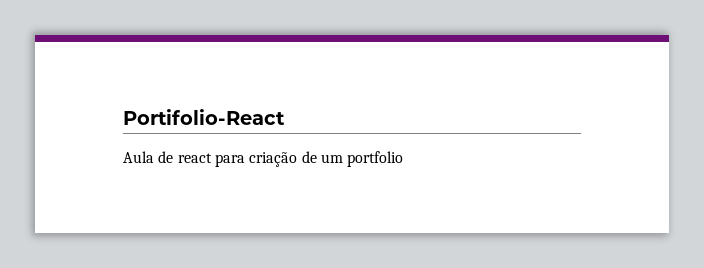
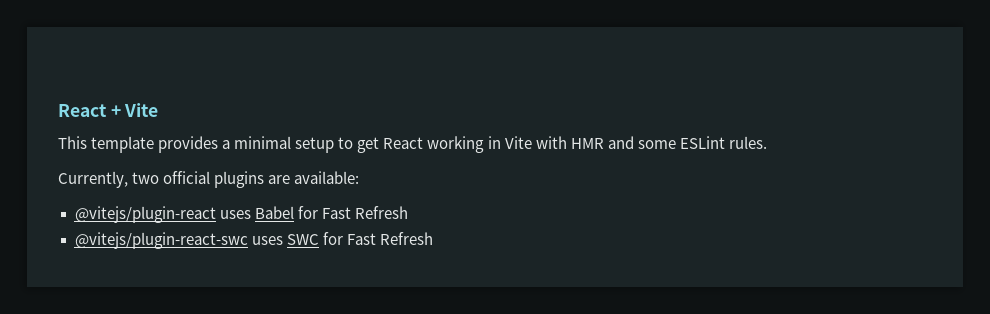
- Portifolio-React
- Aula de react para criação de um portfolio
+ React + Vite
+ This template provides a minimal setup to get React working in Vite with HMR and some ESLint rules.
+ Currently, two official plugins are available:
+ @vitejs/plugin-react uses Babel for Fast Refresh
+ @vitejs/plugin-react-swc uses SWC for Fast Refresh

